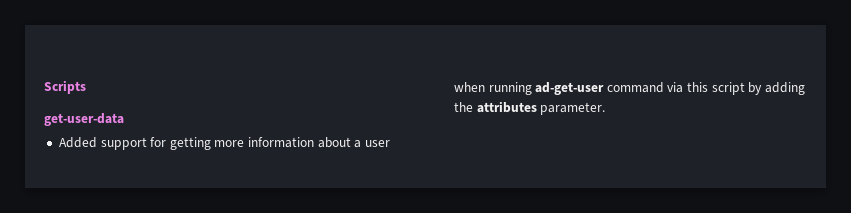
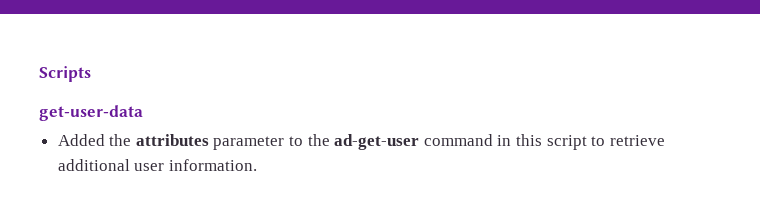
- Added support for getting more information about a user when running ad-get-user command via this script by adding the attributes parameter.
+ Added the attributes parameter to the ad-get-user command in this script to retrieve additional user information.

